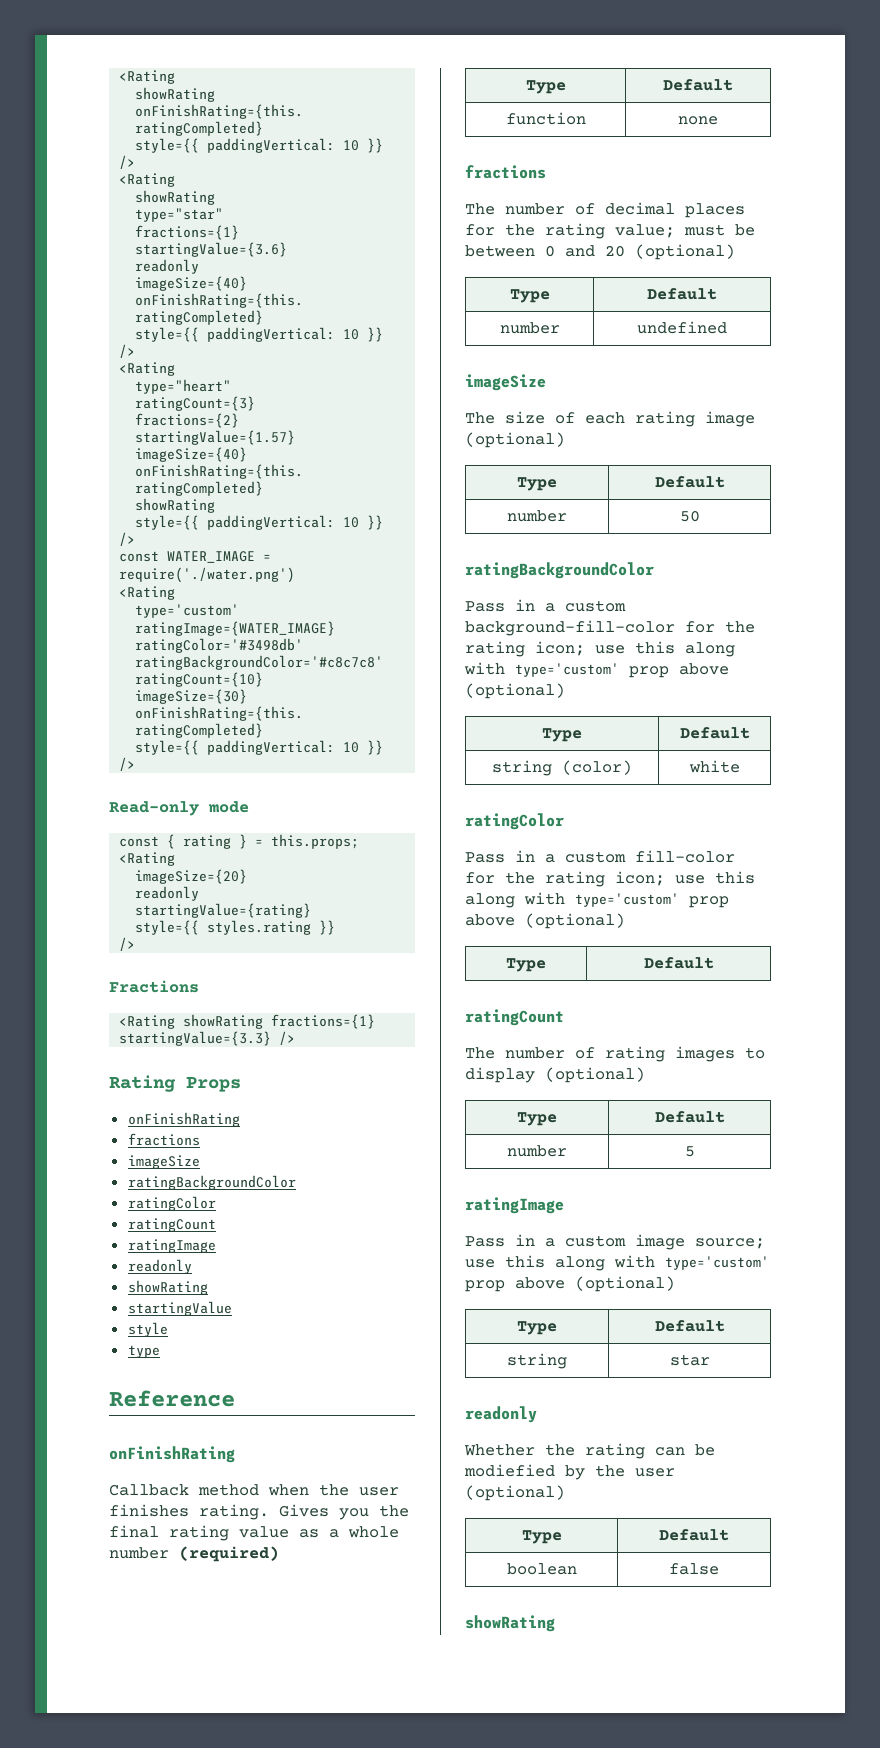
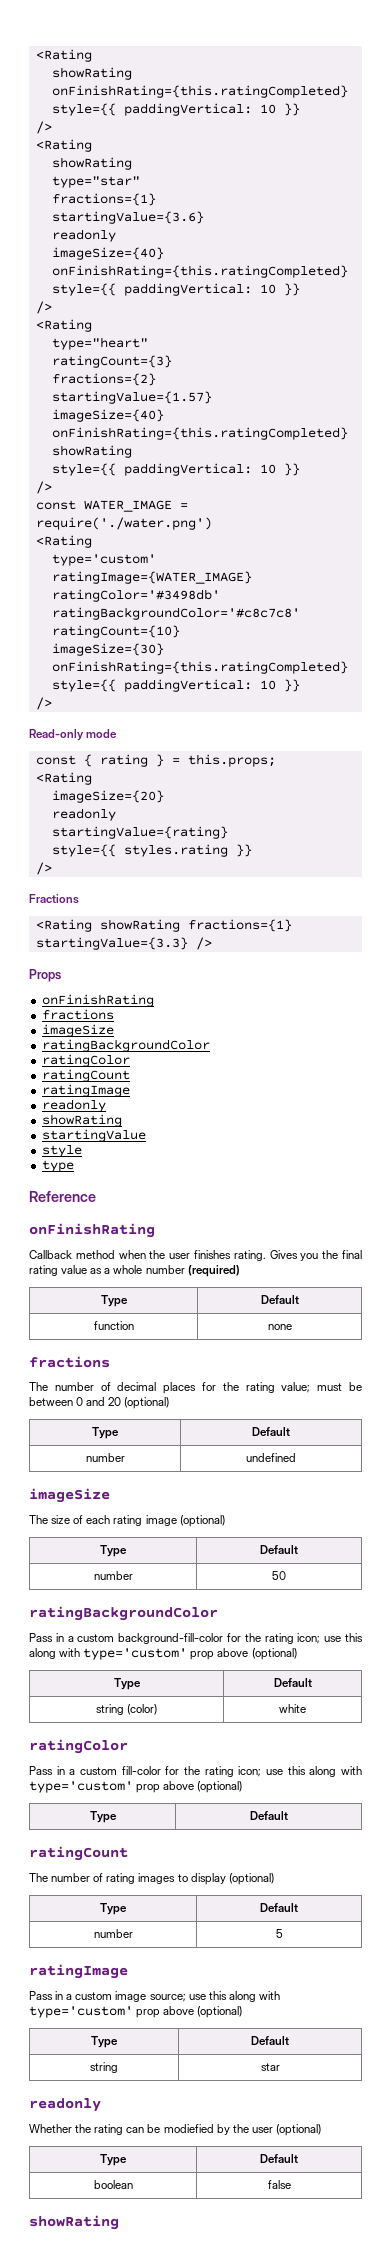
- Rating Props
+ Props

